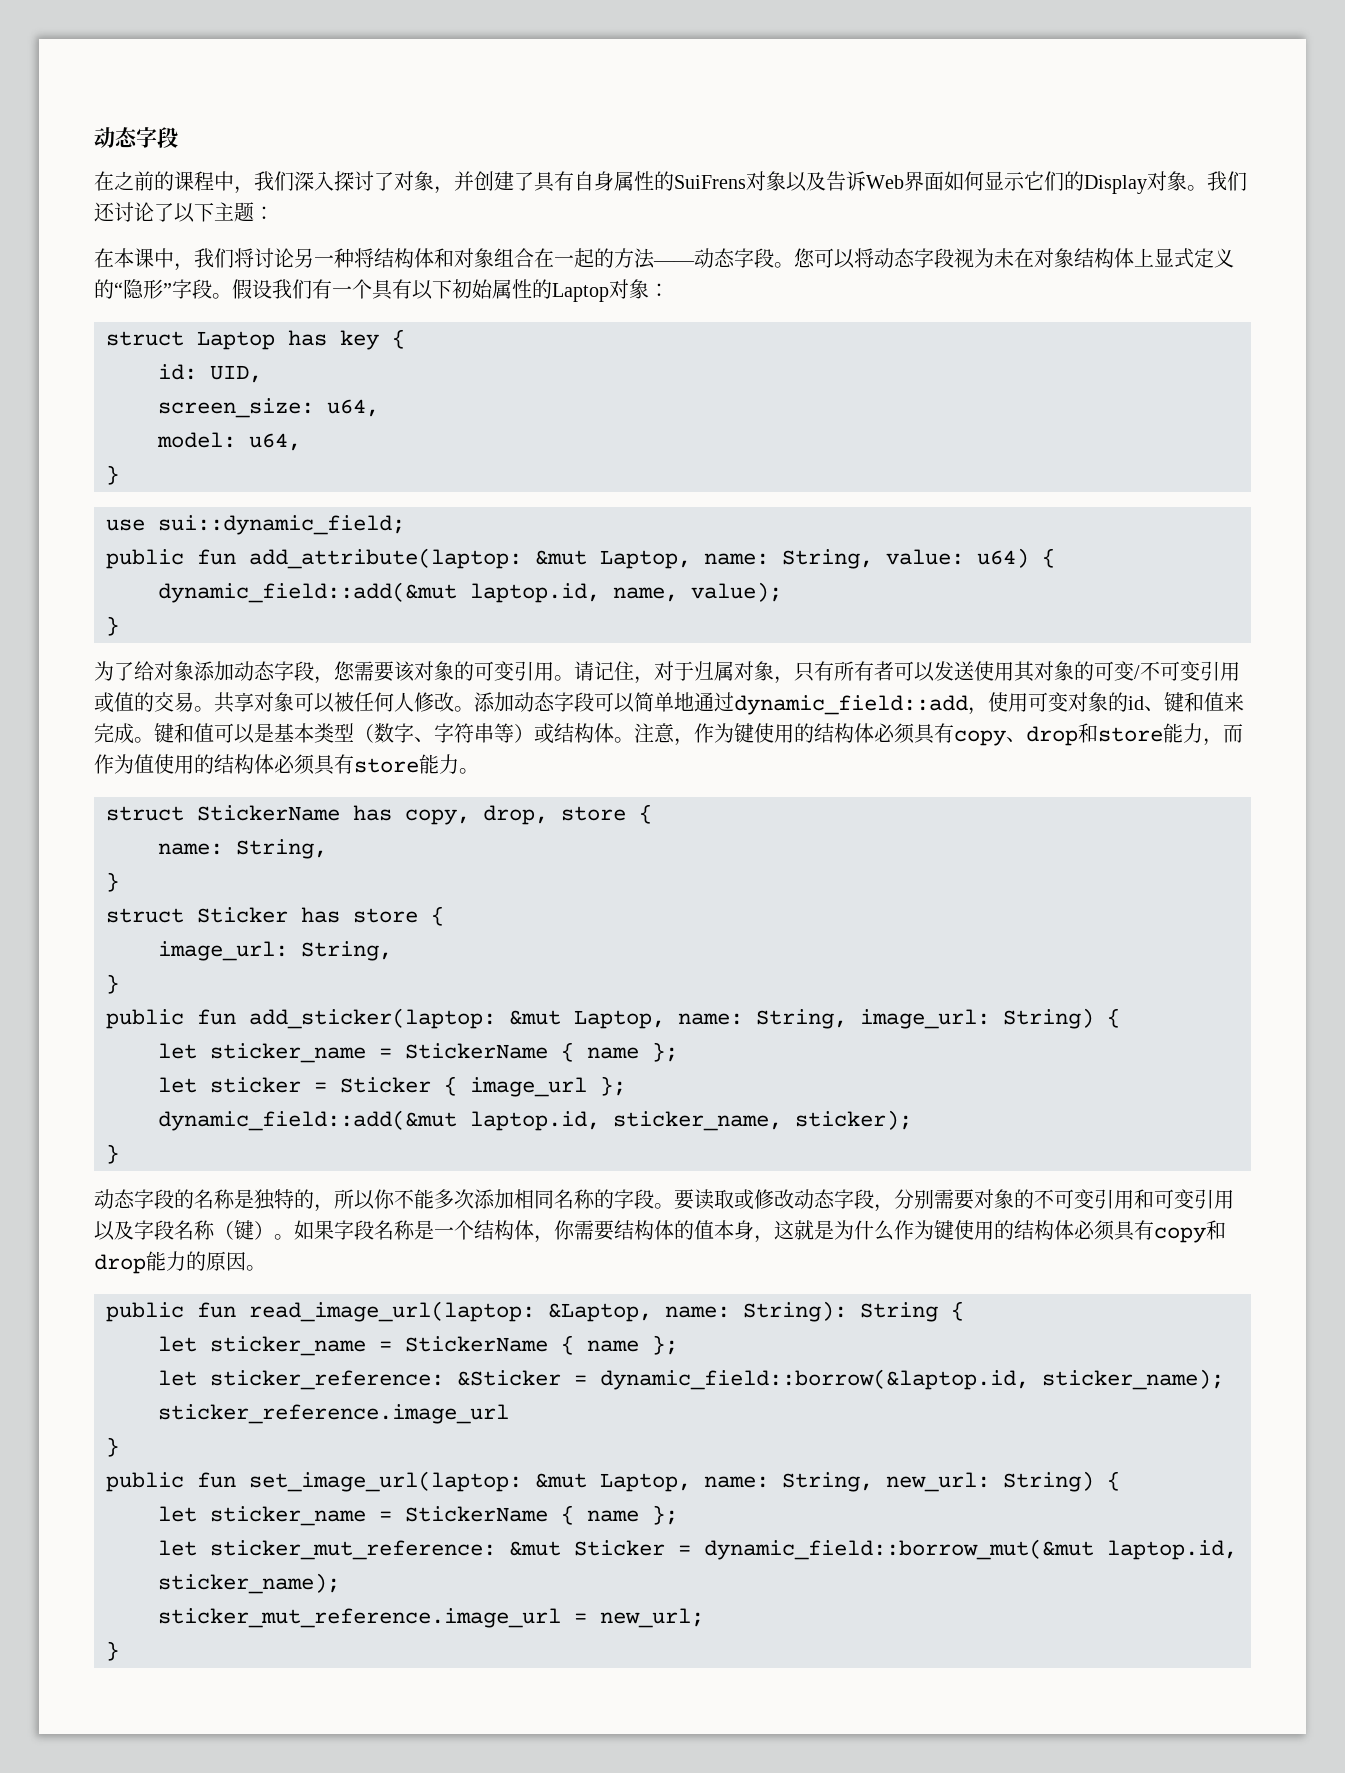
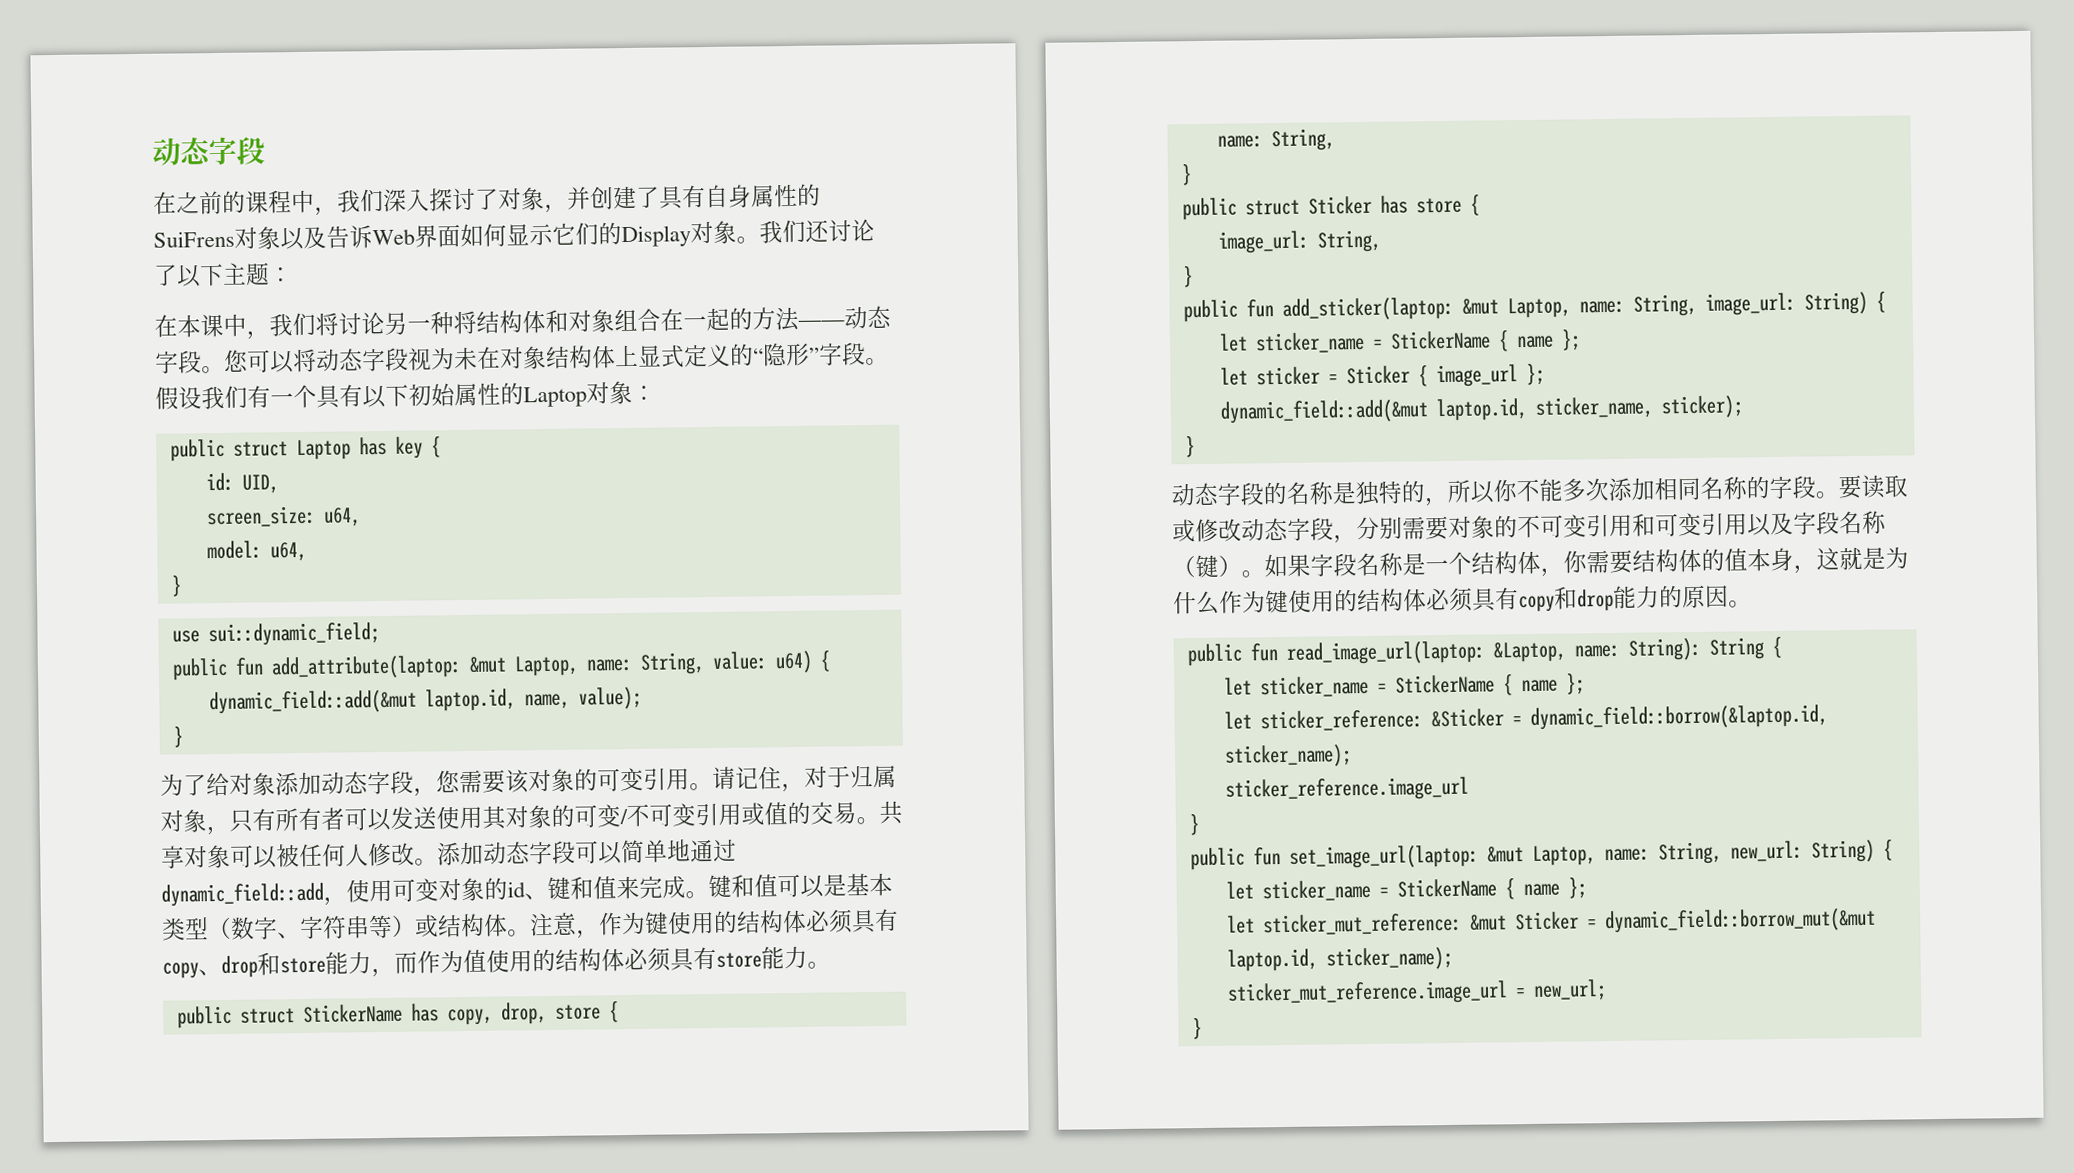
- struct Laptop has key {
+ public struct Laptop has key {
- struct StickerName has copy, drop, store {
+ public struct StickerName has copy, drop, store {
- struct Sticker has store {
+ public struct Sticker has store {

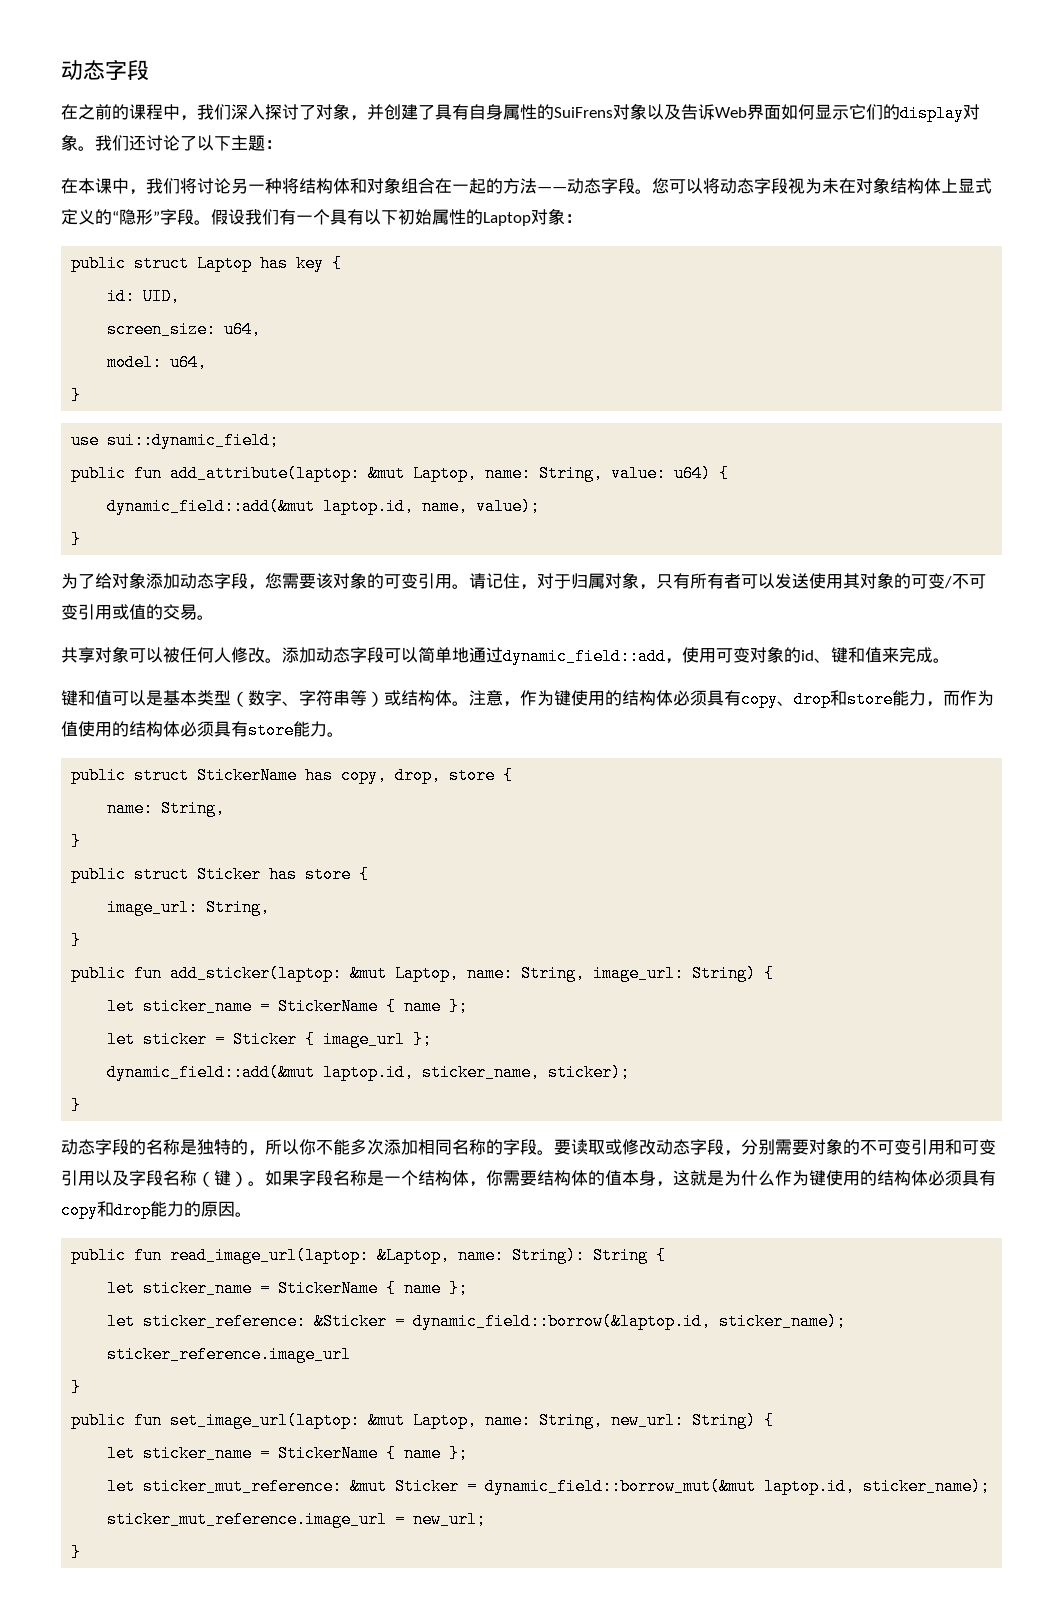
- 在之前的课程中，我们深入探讨了对象，并创建了具有自身属性的SuiFrens对象以及告诉Web界面如何显示它们的Display对象。
+ 在之前的课程中，我们深入探讨了对象，并创建了具有自身属性的SuiFrens对象以及告诉Web界面如何显示它们的display对象。
- 请记住，对于归属对象，只有所有者可以发送使用其对象的可变/不可变引用或值的交易。共享对象可以被任何人修改。
+ 请记住，对于归属对象，只有所有者可以发送使用其对象的可变/不可变引用或值的交易。
+ 共享对象可以被任何人修改。
- 添加动态字段可以简单地通过dynamic_field::add，使用可变对象的id、键和值来完成。键和值可以是基本类型（数字、字符串等）或结构体。
+ 添加动态字段可以简单地通过dynamic_field::add，使用可变对象的id、键和值来完成。
+ 键和值可以是基本类型（数字、字符串等）或结构体。

